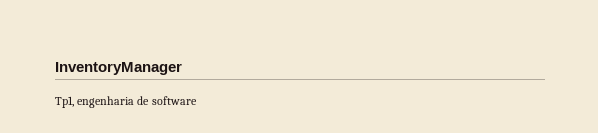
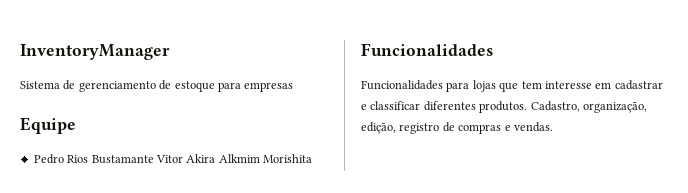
- Tp1, engenharia de software
+ Sistema de gerenciamento de estoque para empresas
+ Equipe
+ Pedro Rios Bustamante Vitor Akira Alkmim Morishita
+ Funcionalidades
+ Funcionalidades para lojas que tem interesse em cadastrar e classificar diferentes produtos. Cadastro, organização, edição, registro de compras e vendas.

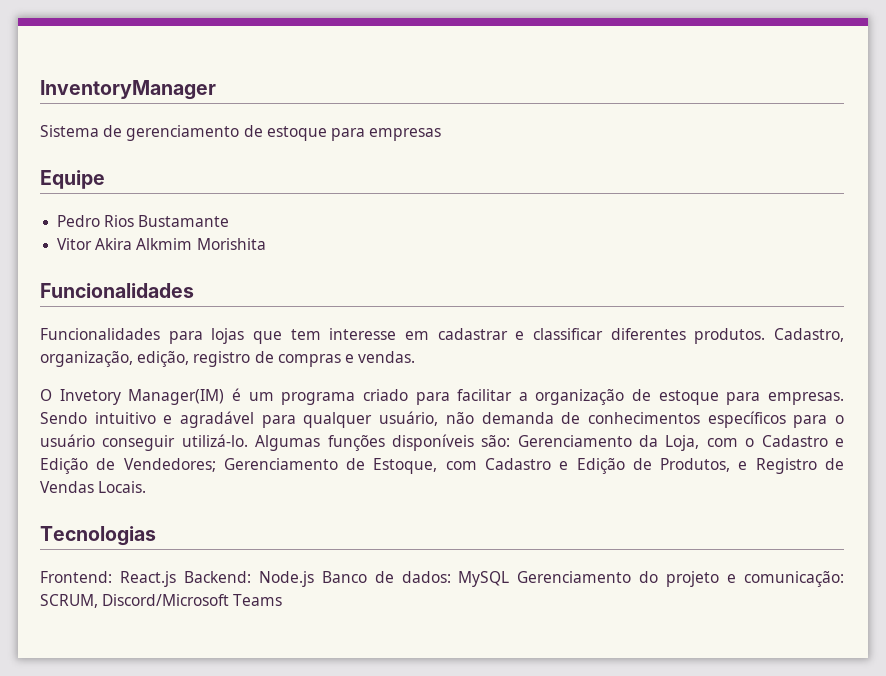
- Pedro Rios Bustamante Vitor Akira Alkmim Morishita
+ Pedro Rios Bustamante
+ Vitor Akira Alkmim Morishita
+ O Invetory Manager(IM) é um programa criado para facilitar a organização de estoque para empresas. Sendo intuitivo e agradável para qualquer usuário, não demanda de conhecimentos específicos para o usuário conseguir utilizá-lo. Algumas funções disponíveis são: Gerenciamento da Loja, com o Cadastro e Edição de Vendedores; Gerenciamento de Estoque, com Cadastro e Edição de Produtos, e Registro de Vendas Locais.
+ Tecnologias
+ Frontend: React.js Backend: Node.js Banco de dados: MySQL Gerenciamento do projeto e comunicação: SCRUM, Discord/Microsoft Teams

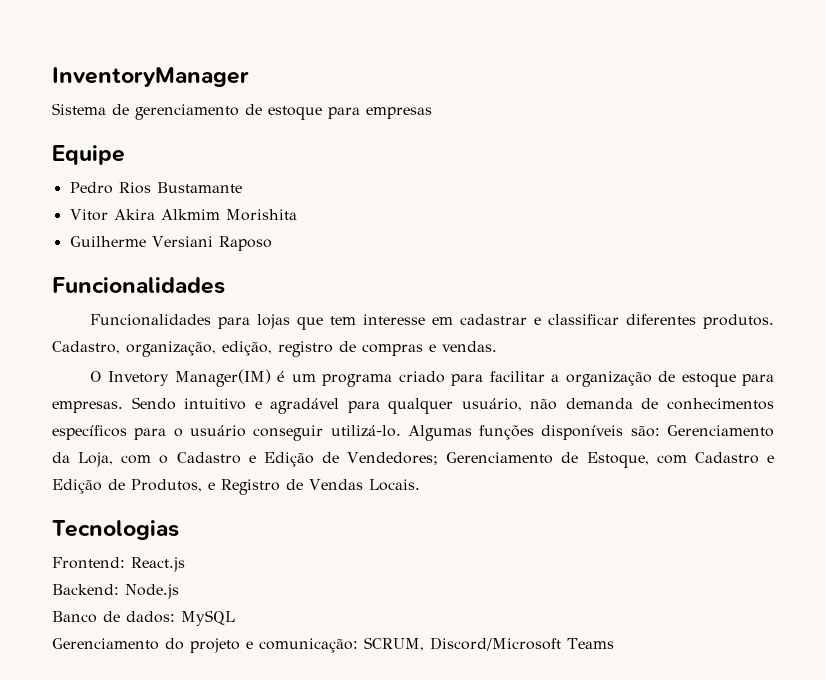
+ Guilherme Versiani Raposo
- Frontend: React.js Backend: Node.js Banco de dados: MySQL Gerenciamento do projeto e comunicação: SCRUM, Discord/Microsoft Teams
+ Frontend: React.js
+ Backend: Node.js
+ Banco de dados: MySQL
+ Gerenciamento do projeto e comunicação: SCRUM, Discord/Microsoft Teams

